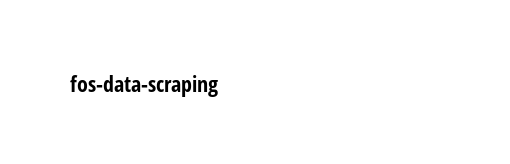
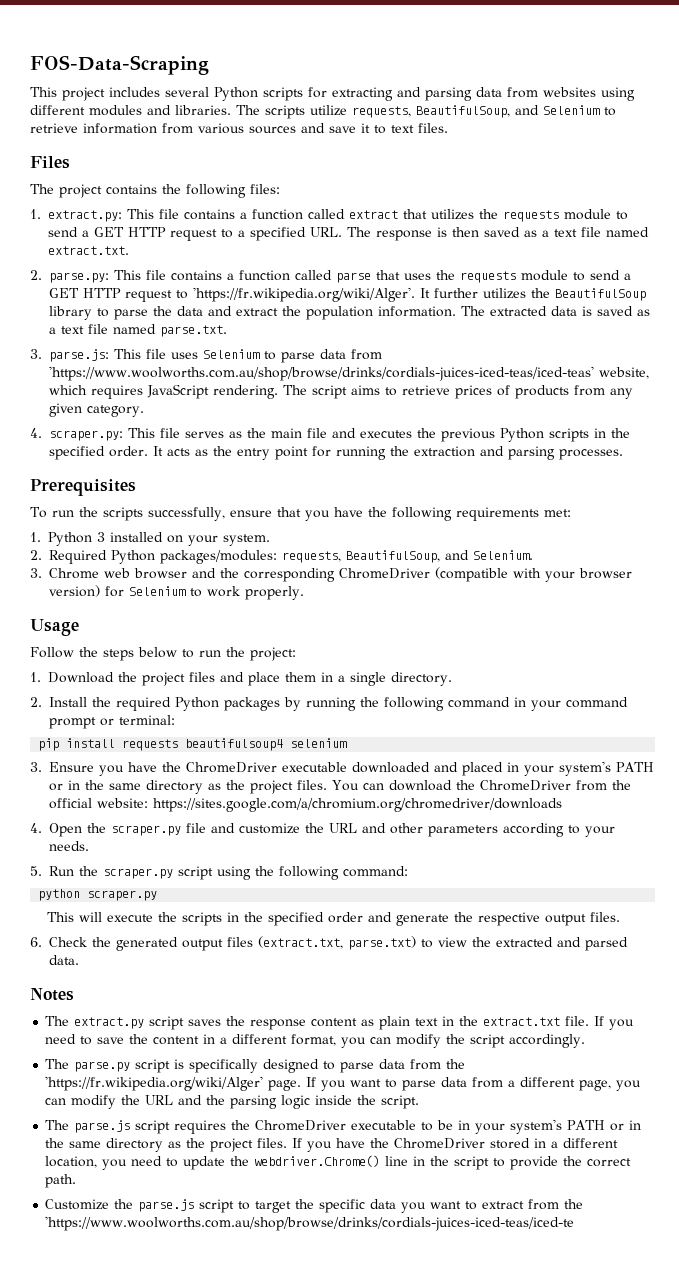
- fos-data-scraping
+ FOS-Data-Scraping
+ This project includes several Python scripts for extracting and parsing data from websites using different modules and libraries. The scripts utilize requests, BeautifulSoup, and Selenium to retrieve information from various sources and save it to text files.
+ Files
+ The project contains the following files:
+ 1. extract.py: This file contains a function called extract that utilizes the requests module to send a GET HTTP request to a specified URL. The response is then saved as a text file named extract.txt.
+ 2. parse.py: This file contains a function called parse that uses the requests module to send a GET HTTP request to 'https://fr.wikipedia.org/wiki/Alger'. It further utilizes the BeautifulSoup library to parse the data and extract the population information. The extracted data is saved as a text file named parse.txt.
+ 3. parse.js: This file uses Selenium to parse data from 'https://www.woolworths.com.au/shop/browse/drinks/cordials-juices-iced-teas/iced-teas' website, which requires JavaScript rendering. The script aims to retrieve prices of products from any given category.
+ 4. scraper.py: This file serves as the main file and executes the previous Python scripts in the specified order. It acts as the entry point for running the extraction and parsing processes.
+ Prerequisites
+ To run the scripts successfully, ensure that you have the following requirements met:
+ 1. Python 3 installed on your system.
+ 2. Required Python packages/modules: requests, BeautifulSoup, and Selenium.
+ 3. Chrome web browser and the corresponding ChromeDriver (compatible with your browser version) for Selenium to work properly.
+ Usage
+ Follow the steps below to run the project:
+ 1. Download the project files and place them in a single directory.
+ 2. Install the required Python packages by running the following command in your command prompt or terminal:
+ pip install requests beautifulsoup4 selenium
+ 3. Ensure you have the ChromeDriver executable downloaded and placed in your system's PATH or in the same directory as the project files. You can download the ChromeDriver from the official website: https://sites.google.com/a/chromium.org/chromedriver/downloads
+ 4. Open the scraper.py file and customize the URL and other parameters according to your needs.
+ 5. Run the scraper.py script using the following command:
+ python scraper.py
+ This will execute the scripts in the specified order and generate the respective output files.
+ 6. Check the generated output files (extract.txt, parse.txt) to view the extracted and parsed data.
+ Notes
+ The extract.py script saves the response content as plain text in the extract.txt file. If you need to save the content in a different format, you can modify the script accordingly.
+ The parse.py script is specifically designed to parse data from the 'https://fr.wikipedia.org/wiki/Alger' page. If you want to parse data from a different page, you can modify the URL and the parsing logic inside the script.
+ The parse.js script requires the ChromeDriver executable to be in your system's PATH or in the same directory as the project files. If you have the ChromeDriver stored in a different location, you need to update the webdriver.Chrome() line in the script to provide the correct path.
+ Customize the parse.js script to target the specific data you want to extract from the 'https://www.woolworths.com.au/shop/browse/drinks/cordials-juices-iced-teas/iced-te

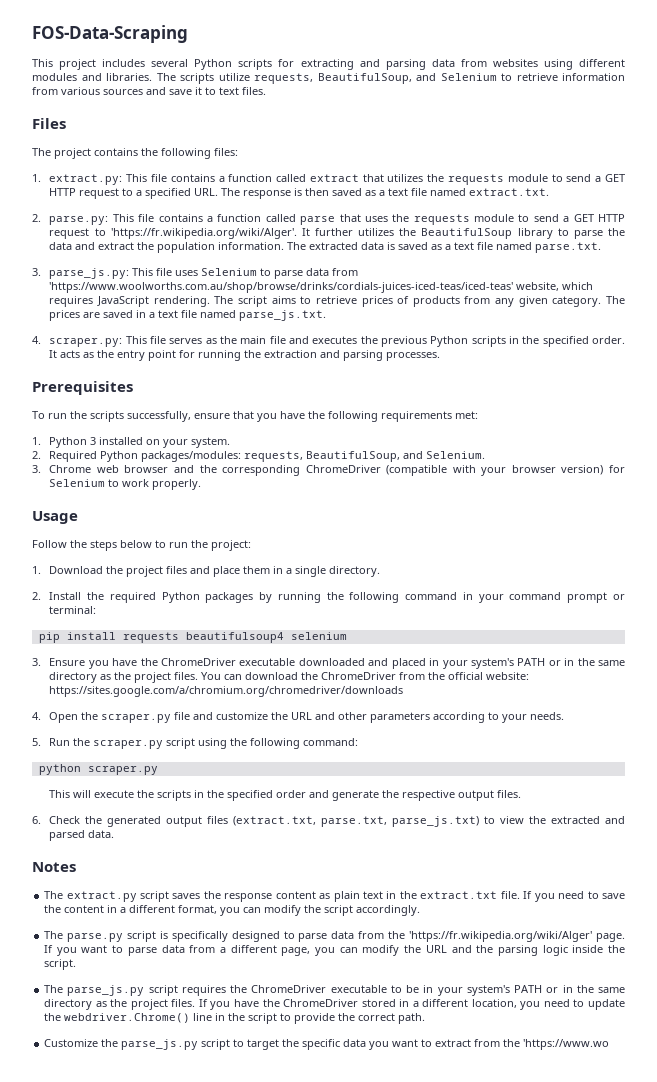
- 3. parse.js: This file uses Selenium to parse data from 'https://www.woolworths.com.au/shop/browse/drinks/cordials-juices-iced-teas/iced-teas' website, which requires JavaScript rendering.
+ 3. parse_js.py: This file uses Selenium to parse data from 'https://www.woolworths.com.au/shop/browse/drinks/cordials-juices-iced-teas/iced-teas' website, which requires JavaScript rendering.
+ The prices are saved in a text file named parse_js.txt.
- 6. Check the generated output files (extract.txt, parse.txt) to view the extracted and parsed data.
+ 6. Check the generated output files (extract.txt, parse.txt, parse_js.txt) to view the extracted and parsed data.
- The parse.js script requires the ChromeDriver executable to be in your system's PATH or in the same directory as the project files.
+ The parse_js.py script requires the ChromeDriver executable to be in your system's PATH or in the same directory as the project files.
- Customize the parse.js script to target the specific data you want to extract from the 'https://www.woolworths.com.au/shop/browse/drinks/cordials-juices-iced-teas/iced-te
+ Customize the parse_js.py script to target the specific data you want to extract from the 'https://www.wo

